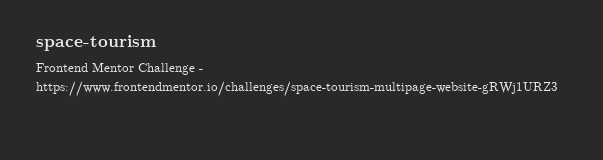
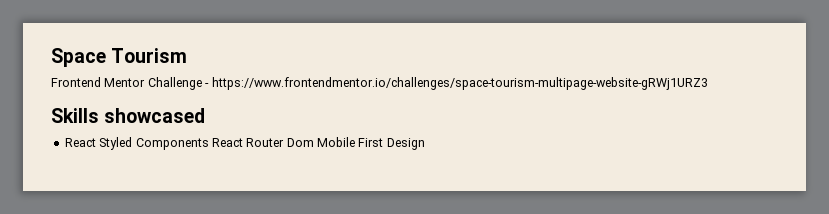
- space-tourism
+ Space Tourism
+ Skills showcased
+ React Styled Components React Router Dom Mobile First Design

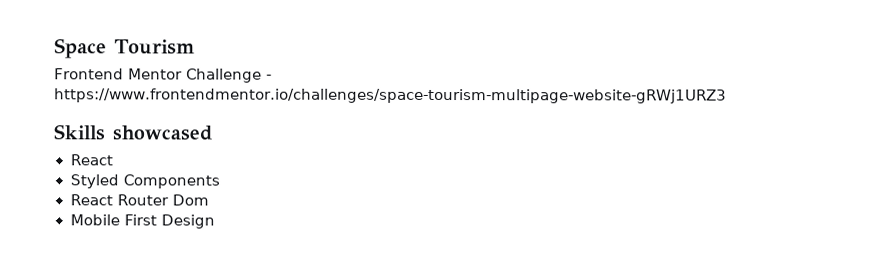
  Skills showcased
- React Styled Components React Router Dom Mobile First Design
+ React
+ Styled Components
+ React Router Dom
+ Mobile First Design

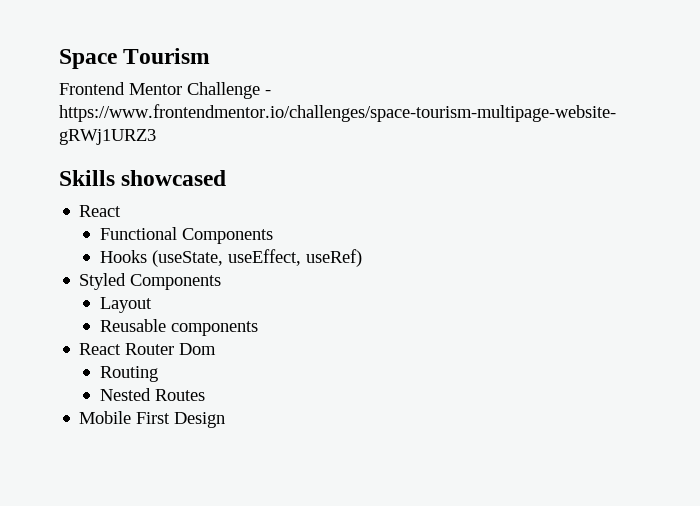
+ Functional Components
+ Hooks (useState, useEffect, useRef)
+ Layout
+ Reusable components
+ Routing
+ Nested Routes

